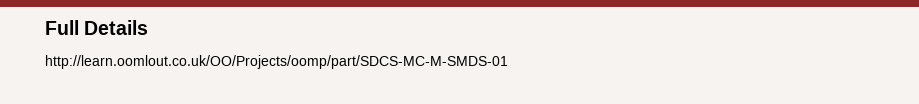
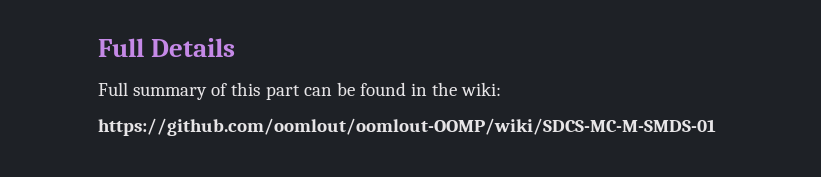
- http://learn.oomlout.co.uk/OO/Projects/oomp/part/SDCS-MC-M-SMDS-01
+ Full summary of this part can be found in the wiki:
+ https://github.com/oomlout/oomlout-OOMP/wiki/SDCS-MC-M-SMDS-01

